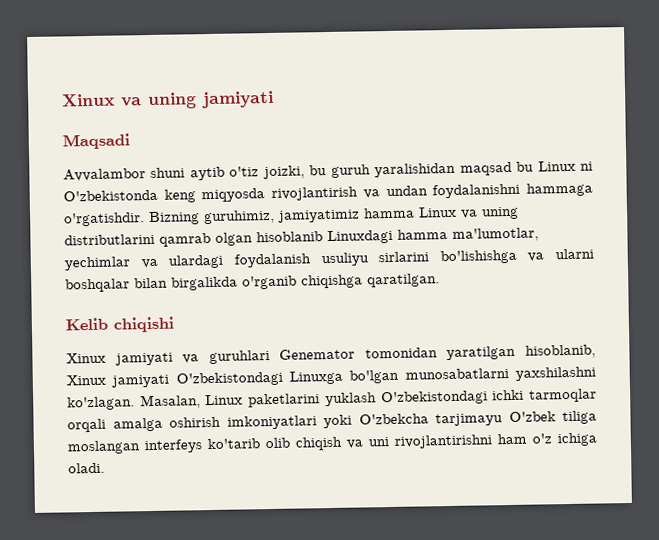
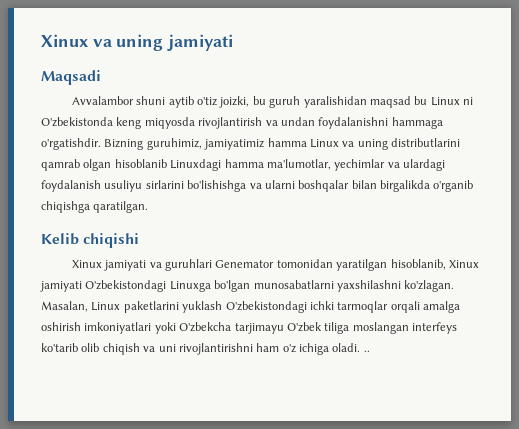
- Masalan, Linux paketlarini yuklash O'zbekistondagi ichki tarmoqlar orqali amalga oshirish imkoniyatlari yoki O'zbekcha tarjimayu O'zbek tiliga moslangan interfeys ko'tarib olib chiqish va uni rivojlantirishni ham o'z ichiga oladi.
+ Masalan, Linux paketlarini yuklash O'zbekistondagi ichki tarmoqlar orqali amalga oshirish imkoniyatlari yoki O'zbekcha tarjimayu O'zbek tiliga moslangan interfeys ko'tarib olib chiqish va uni rivojlantirishni ham o'z ichiga oladi. ..

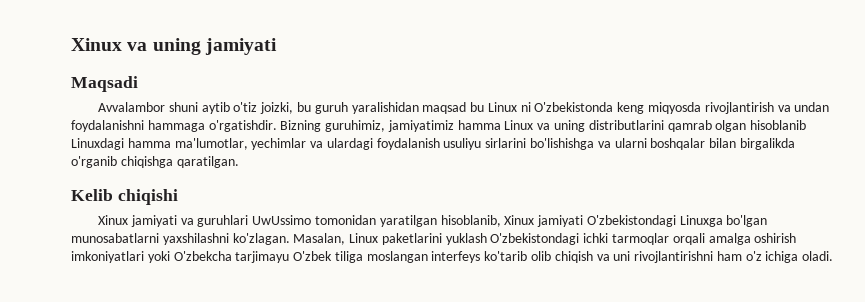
- Xinux jamiyati va guruhlari Genemator tomonidan yaratilgan hisoblanib, Xinux jamiyati O'zbekistondagi Linuxga bo'lgan munosabatlarni yaxshilashni ko'zlagan.
+ Xinux jamiyati va guruhlari UwUssimo tomonidan yaratilgan hisoblanib, Xinux jamiyati O'zbekistondagi Linuxga bo'lgan munosabatlarni yaxshilashni ko'zlagan.
- Masalan, Linux paketlarini yuklash O'zbekistondagi ichki tarmoqlar orqali amalga oshirish imkoniyatlari yoki O'zbekcha tarjimayu O'zbek tiliga moslangan interfeys ko'tarib olib chiqish va uni rivojlantirishni ham o'z ichiga oladi. ..
+ Masalan, Linux paketlarini yuklash O'zbekistondagi ichki tarmoqlar orqali amalga oshirish imkoniyatlari yoki O'zbekcha tarjimayu O'zbek tiliga moslangan interfeys ko'tarib olib chiqish va uni rivojlantirishni ham o'z ichiga oladi.

